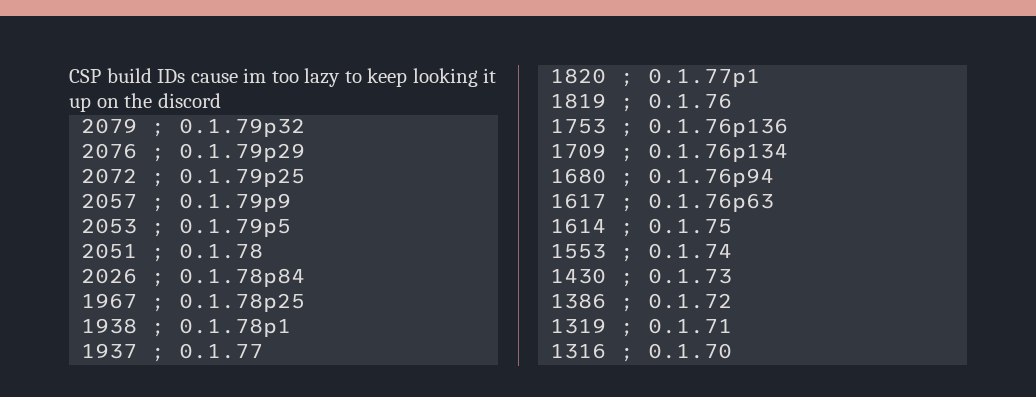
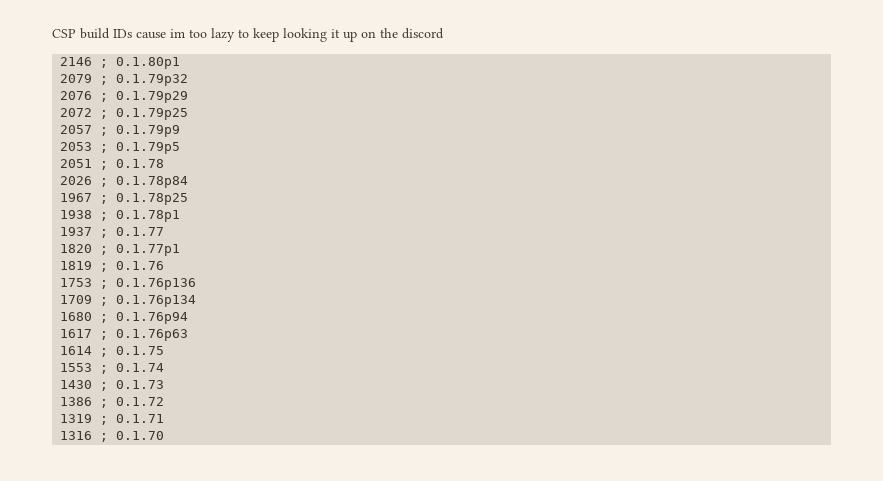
+ 2146 ; 0.1.80p1

